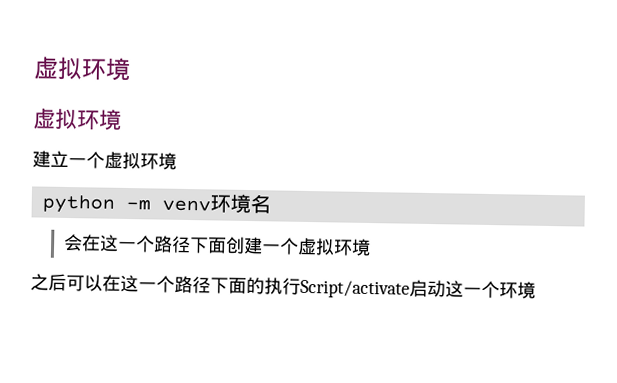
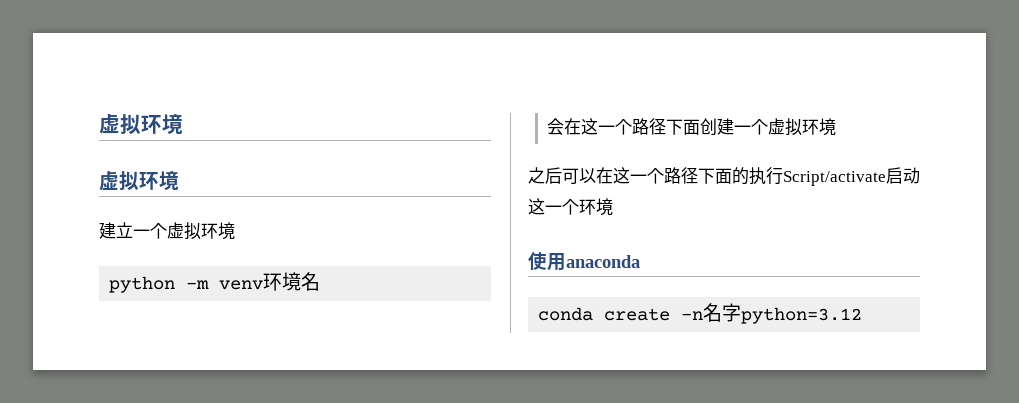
+ 使用anaconda
+ conda create -n名字python=3.12

